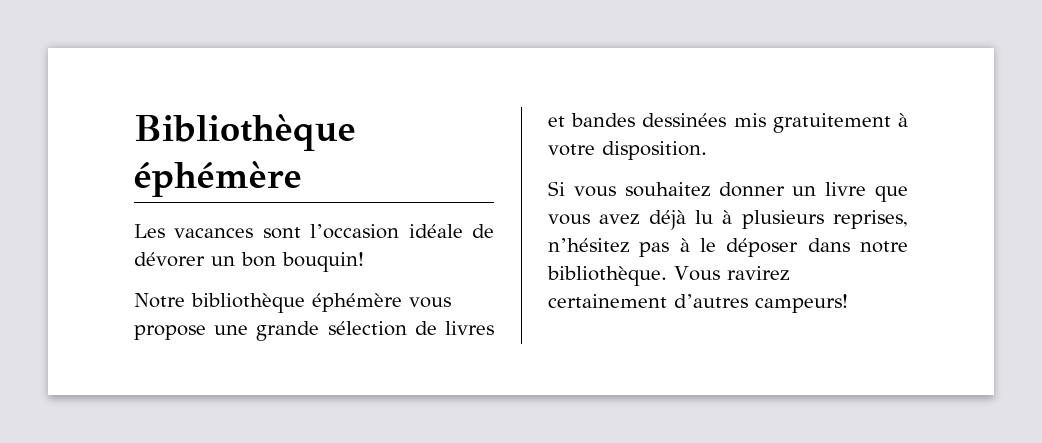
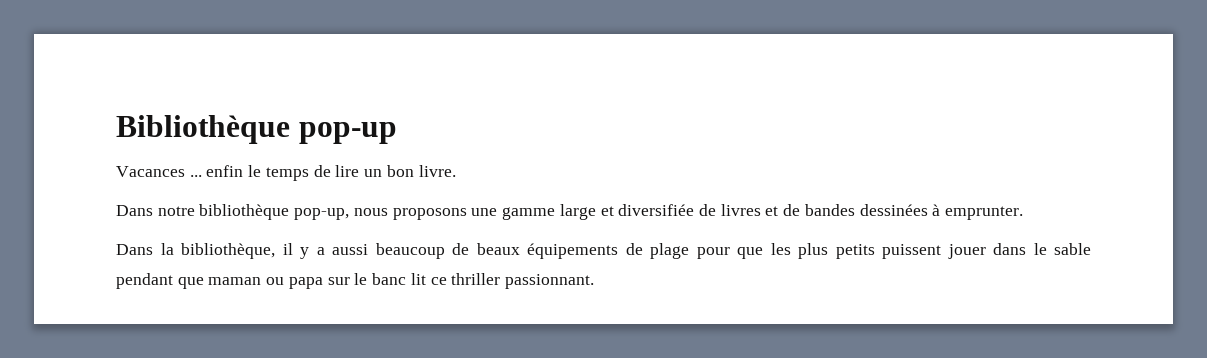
- Bibliothèque éphémère
- Les vacances sont l’occasion idéale de dévorer un bon bouquin!
- Notre bibliothèque éphémère vous propose une grande sélection de livres et bandes dessinées mis gratuitement à votre disposition.
- Si vous souhaitez donner un livre que vous avez déjà lu à plusieurs reprises, n’hésitez pas à le déposer dans notre bibliothèque. Vous ravirez certainement d’autres campeurs!
+ Bibliothèque pop-up
+ Vacances ... enfin le temps de lire un bon livre.
+ Dans notre bibliothèque pop-up, nous proposons une gamme large et diversifiée de livres et de bandes dessinées à emprunter.
+ Dans la bibliothèque, il y a aussi beaucoup de beaux équipements de plage pour que les plus petits puissent jouer dans le sable pendant que maman ou papa sur le banc lit ce thriller passionnant.

